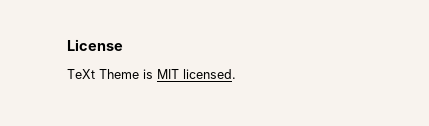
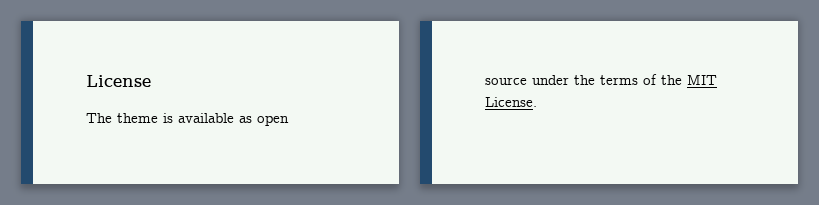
- TeXt Theme is MIT licensed.
+ The theme is available as open source under the terms of the MIT License.

